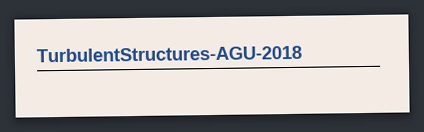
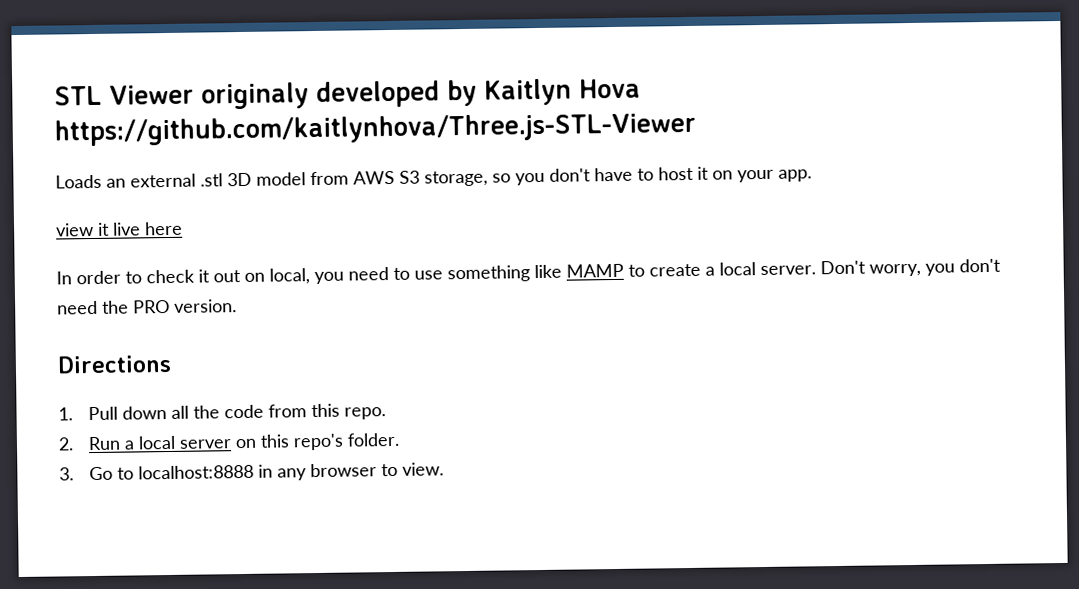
- TurbulentStructures-AGU-2018
+ STL Viewer originaly developed by Kaitlyn Hova https://github.com/kaitlynhova/Three.js-STL-Viewer
+ Loads an external .stl 3D model from AWS S3 storage, so you don't have to host it on your app.
+ view it live here
+ In order to check it out on local, you need to use something like MAMP to create a local server. Don't worry, you don't need the PRO version.
+ Directions
+ 1. Pull down all the code from this repo.
+ 2. Run a local server on this repo's folder.
+ 3. Go to localhost:8888 in any browser to view.

